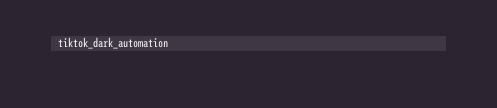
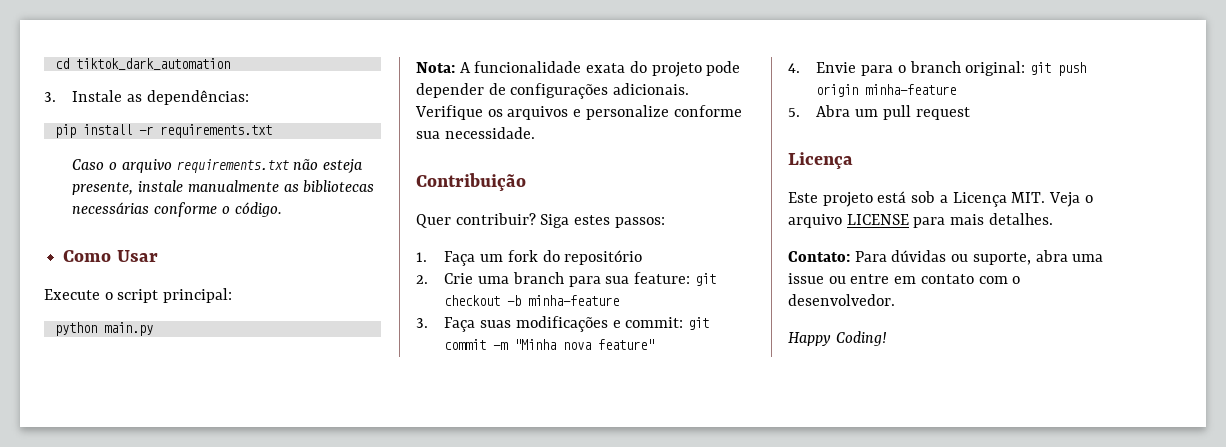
- tiktok_dark_automation
+ cd tiktok_dark_automation
+ 3. Instale as dependências:
+ pip install -r requirements.txt
+ Caso o arquivo requirements.txt não esteja presente, instale manualmente as bibliotecas necessárias conforme o código.
+ Como Usar
+ Execute o script principal:
+ python main.py
+ Nota: A funcionalidade exata do projeto pode depender de configurações adicionais. Verifique os arquivos e personalize conforme sua necessidade.
+ Contribuição
+ Quer contribuir? Siga estes passos:
+ 1. Faça um fork do repositório
+ 2. Crie uma branch para sua feature: git checkout -b minha-feature
+ 3. Faça suas modificações e commit: git commit -m "Minha nova feature"
+ 4. Envie para o branch original: git push origin minha-feature
+ 5. Abra um pull request
+ Licença
+ Este projeto está sob a Licença MIT. Veja o arquivo LICENSE para mais detalhes.
+ Contato: Para dúvidas ou suporte, abra uma issue ou entre em contato com o desenvolvedor.
+ Happy Coding!

